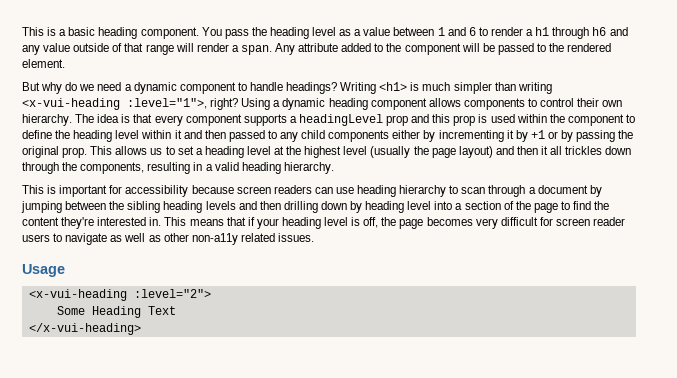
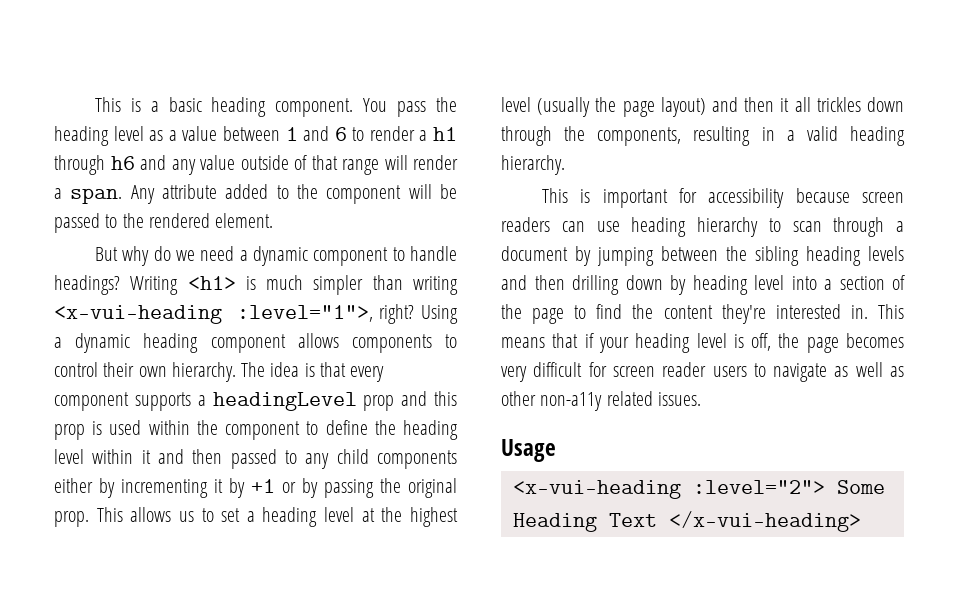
- <x-vui-heading :level="2">
- Some Heading Text
- </x-vui-heading>
+ <x-vui-heading :level="2"> Some Heading Text </x-vui-heading>

